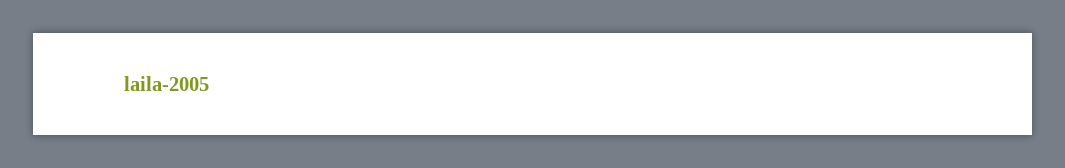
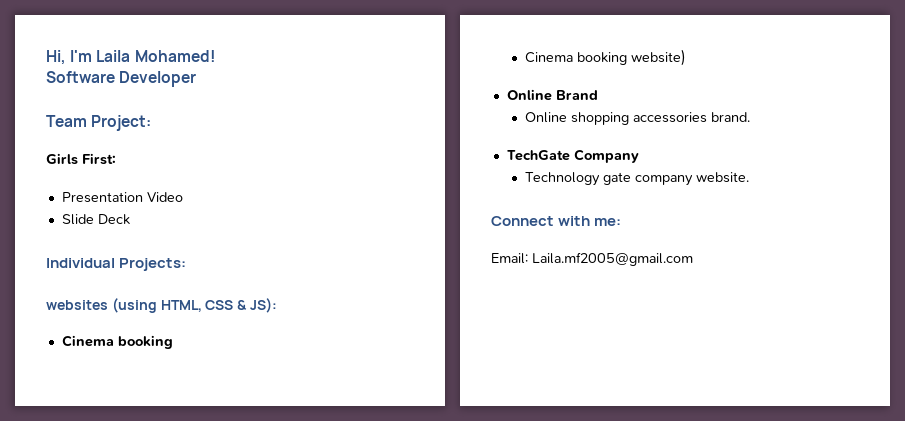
- laila-2005
+ Hi, I'm Laila Mohamed!
+ Software Developer
+ Team Project:
+ Girls First:
+ Presentation Video
+ Slide Deck
+ Individual Projects:
+ websites (using HTML, CSS & JS):
+ Cinema booking
+ Cinema booking website)
+ Online Brand
+ Online shopping accessories brand.
+ TechGate Company
+ Technology gate company website.
+ Connect with me:
+ Email: Laila.mf2005@gmail.com

